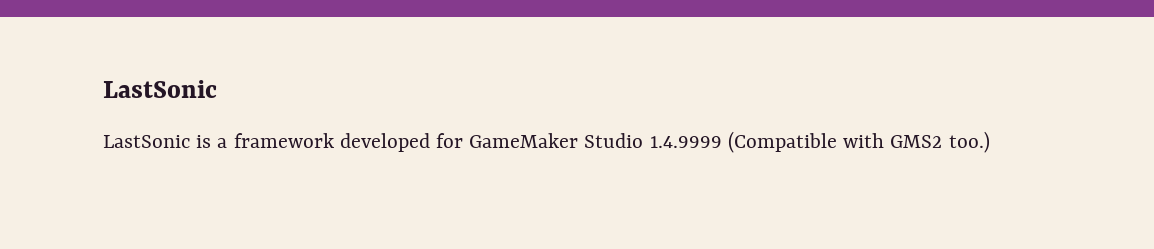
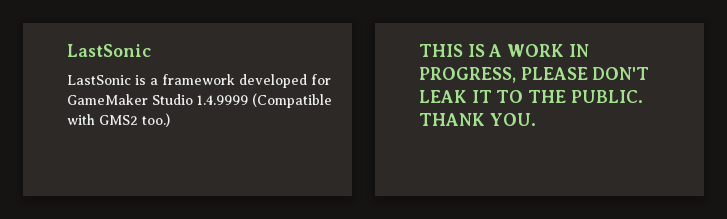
+ THIS IS A WORK IN PROGRESS, PLEASE DON'T LEAK IT TO THE PUBLIC. THANK YOU.

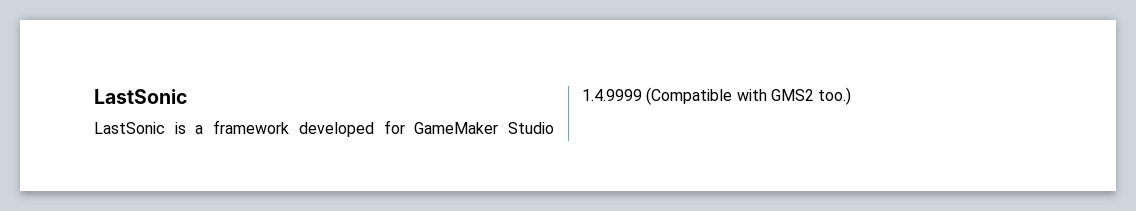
- THIS IS A WORK IN PROGRESS, PLEASE DON'T LEAK IT TO THE PUBLIC. THANK YOU.

